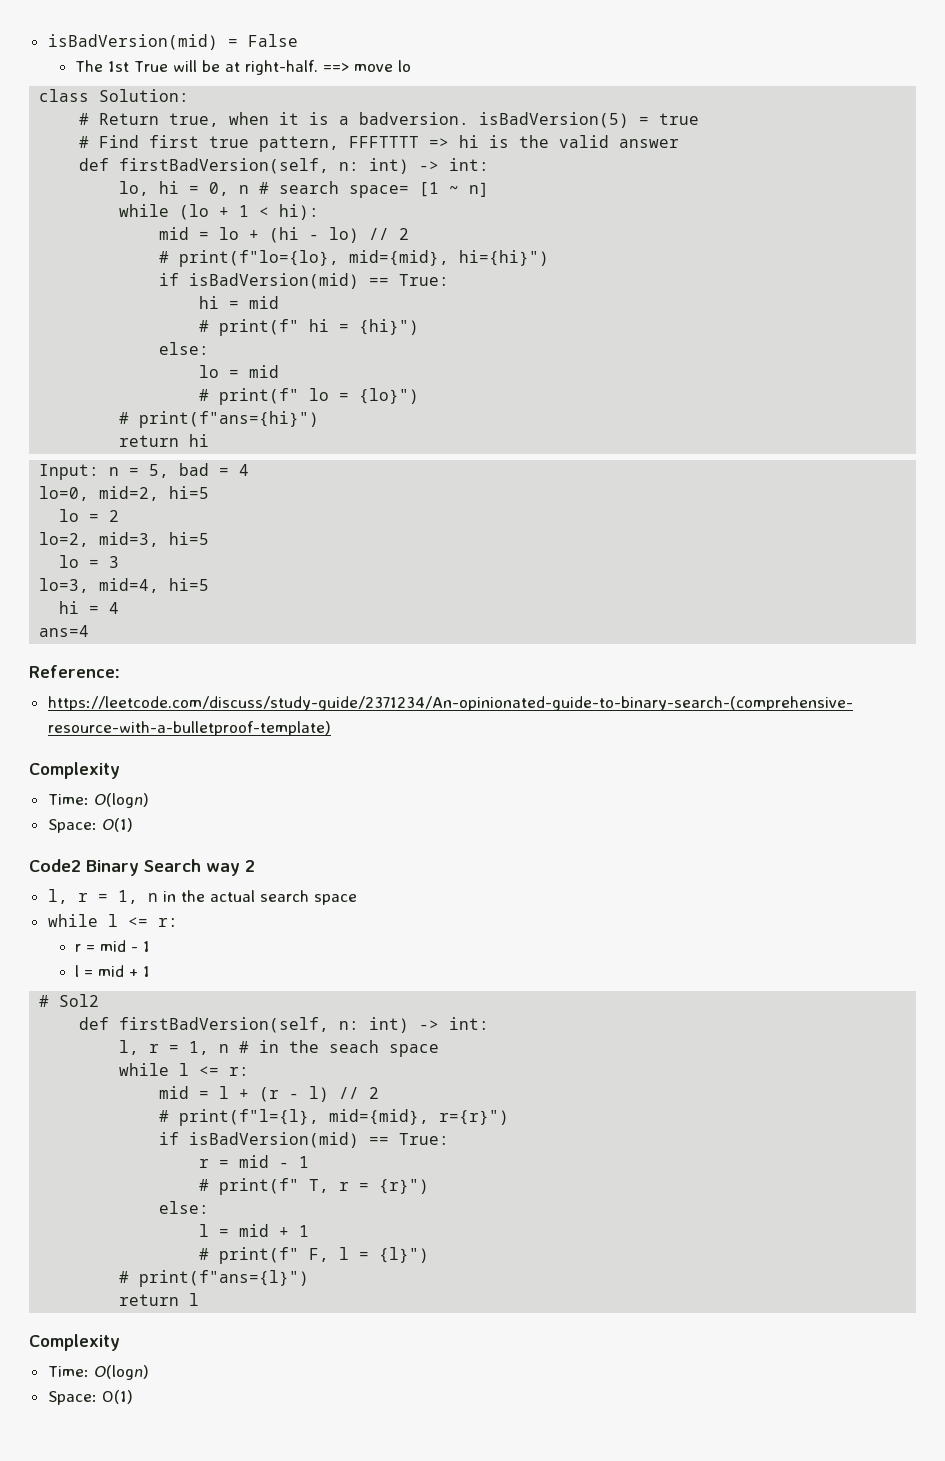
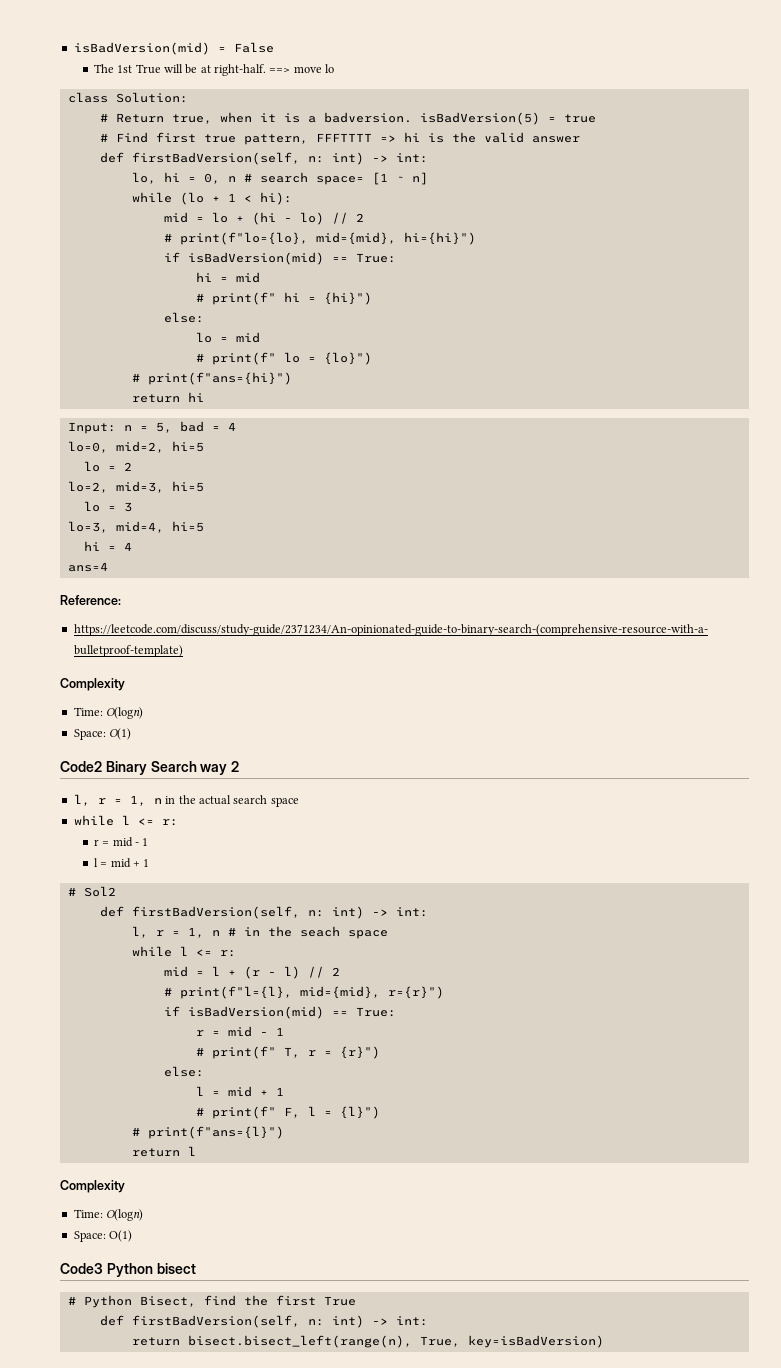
+ Code3 Python bisect
+ # Python Bisect, find the first True
+ def firstBadVersion(self, n: int) -> int:
+ return bisect.bisect_left(range(n), True, key=isBadVersion)

